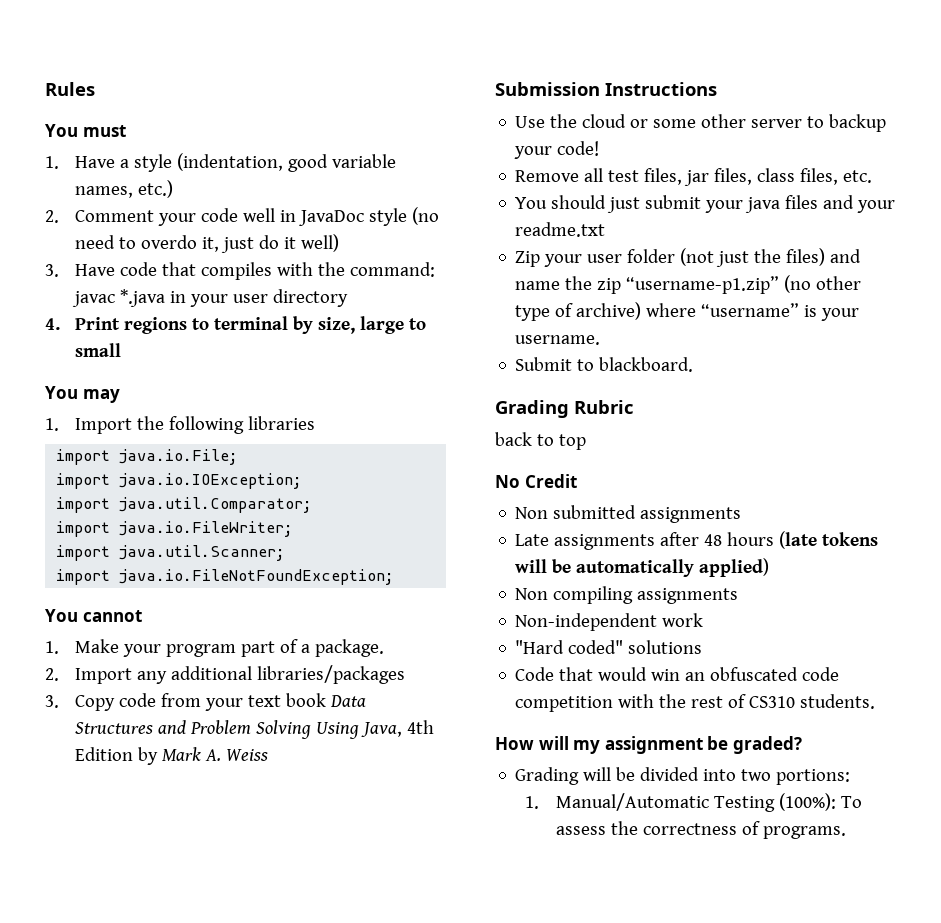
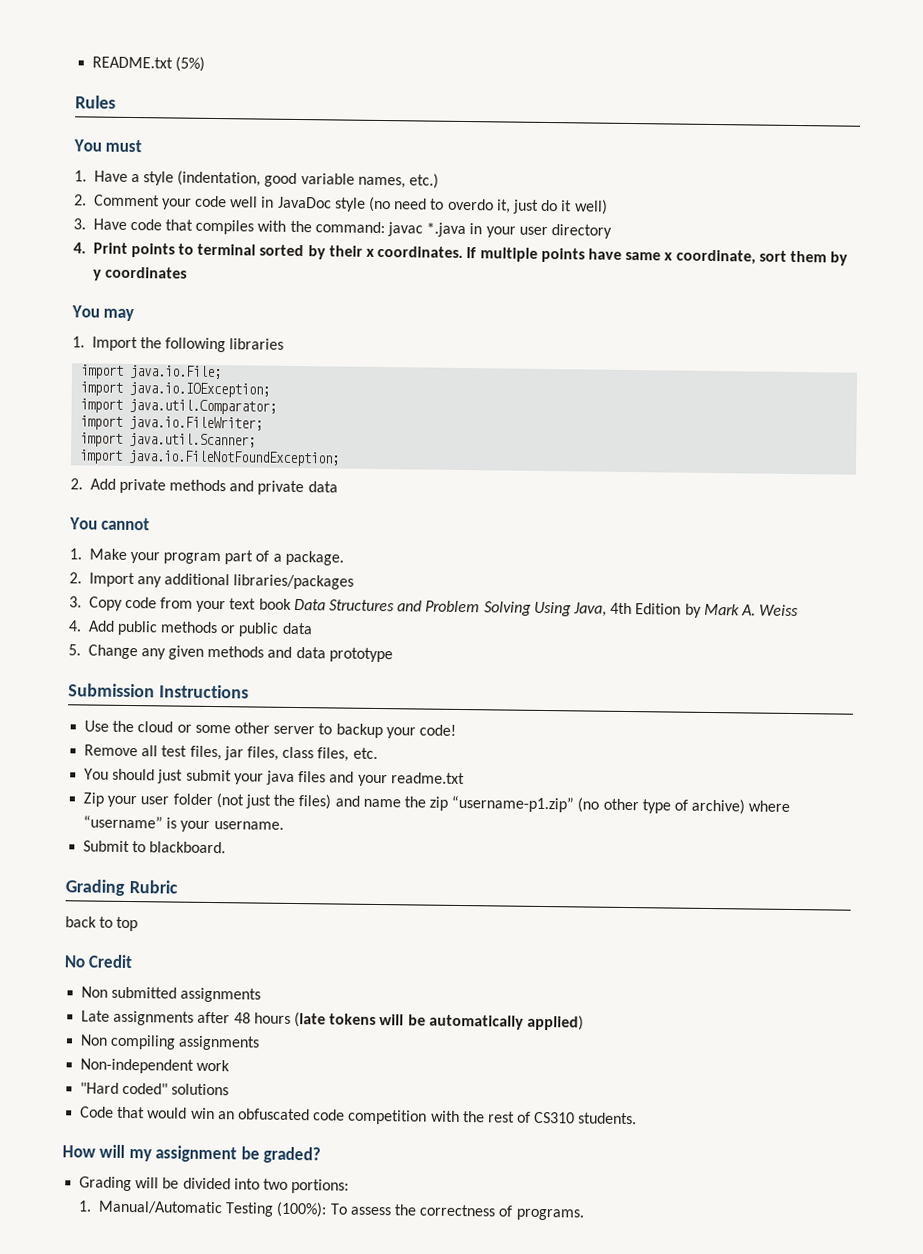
+ README.txt (5%)
- 4. Print regions to terminal by size, large to small
+ 4. Print points to terminal sorted by their x coordinates. If multiple points have same x coordinate, sort them by y coordinates
+ 2. Add private methods and private data
+ 4. Add public methods or public data
+ 5. Change any given methods and data prototype

